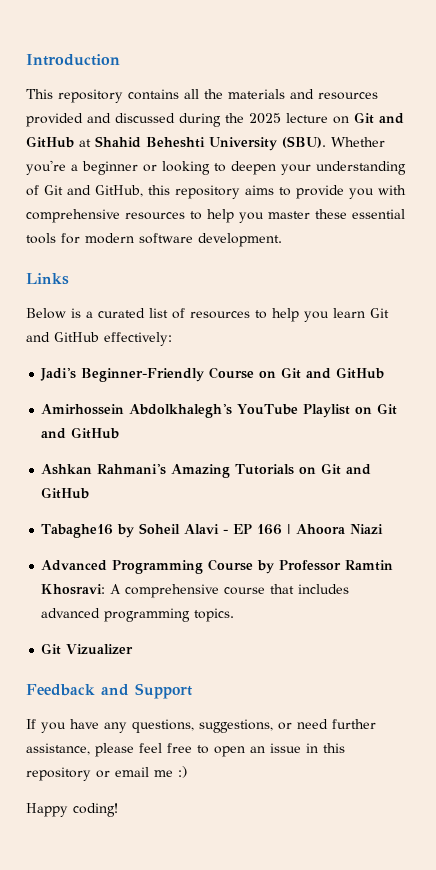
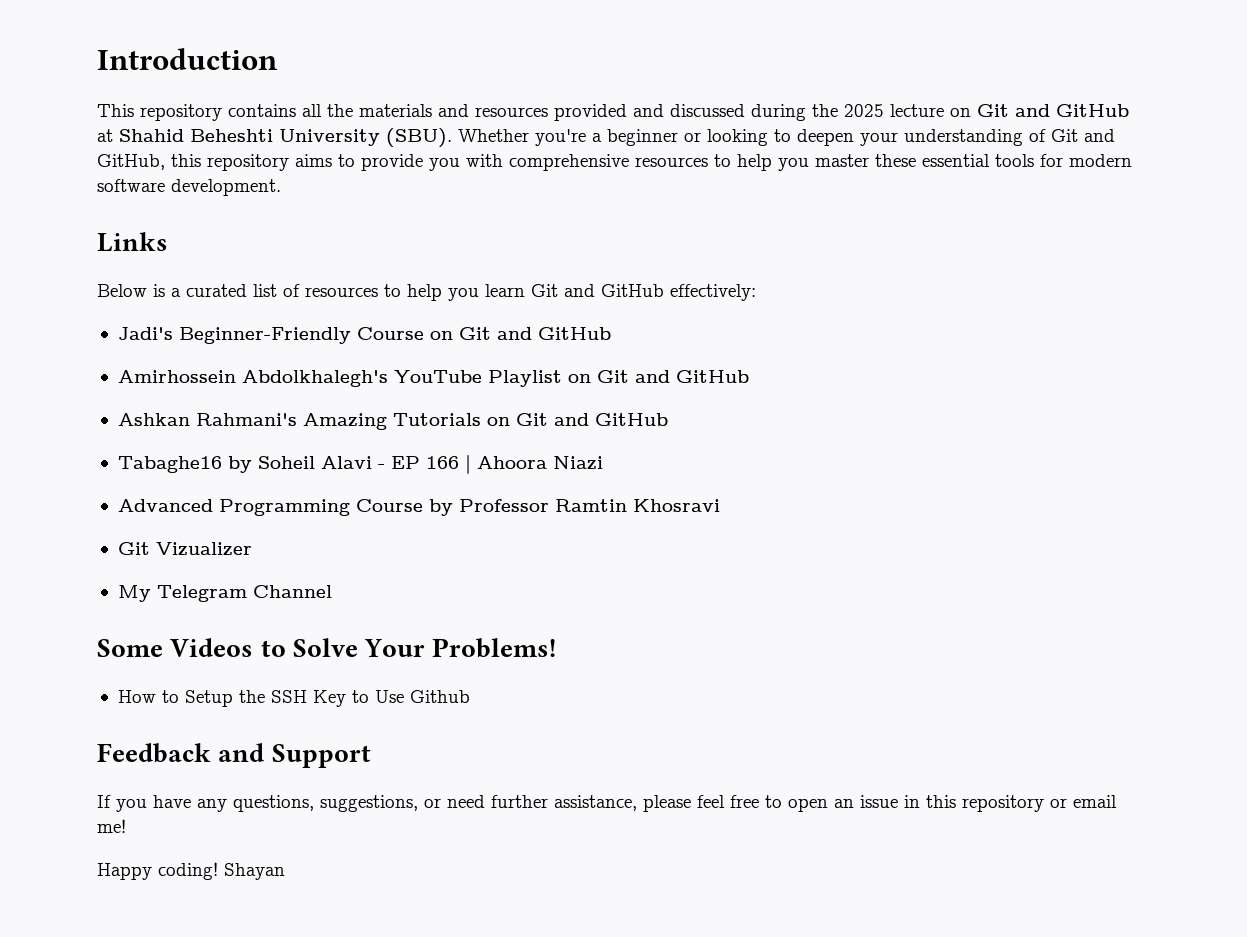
- Advanced Programming Course by Professor Ramtin Khosravi: A comprehensive course that includes advanced programming topics.
+ Advanced Programming Course by Professor Ramtin Khosravi
  Git Vizualizer
+ My Telegram Channel
+ Some Videos to Solve Your Problems!
+ How to Setup the SSH Key to Use Github
- If you have any questions, suggestions, or need further assistance, please feel free to open an issue in this repository or email me :)
+ If you have any questions, suggestions, or need further assistance, please feel free to open an issue in this repository or email me!
+ Shayan

